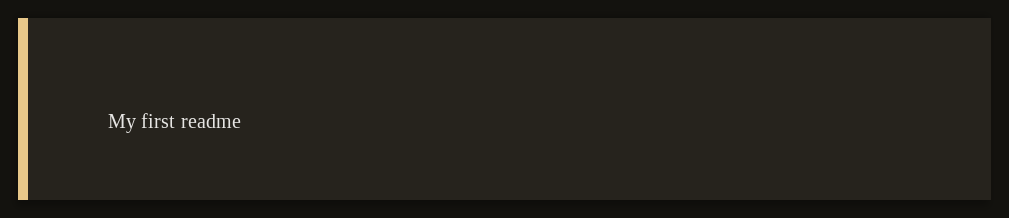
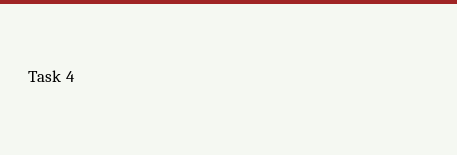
- My first readme
+ Task 4

